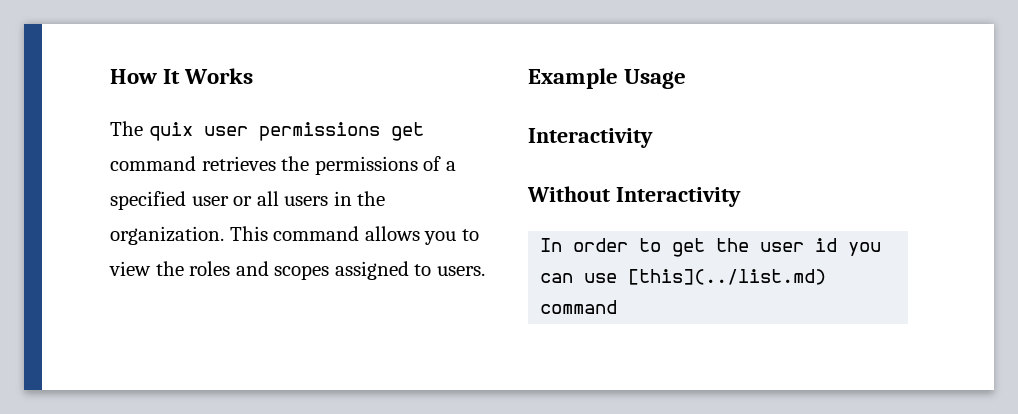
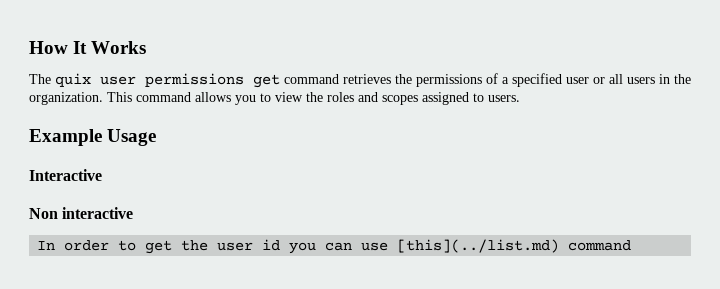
  Example Usage
- Interactivity
- Without Interactivity
+ Interactive
+ Non interactive

